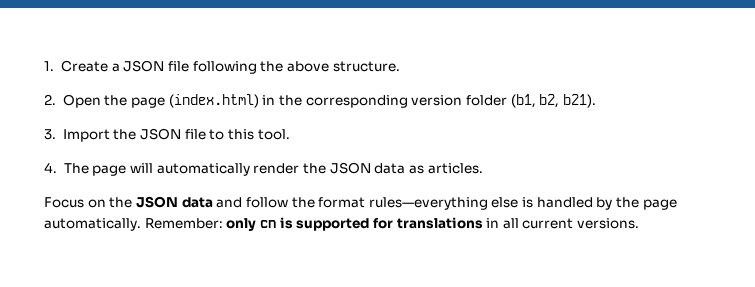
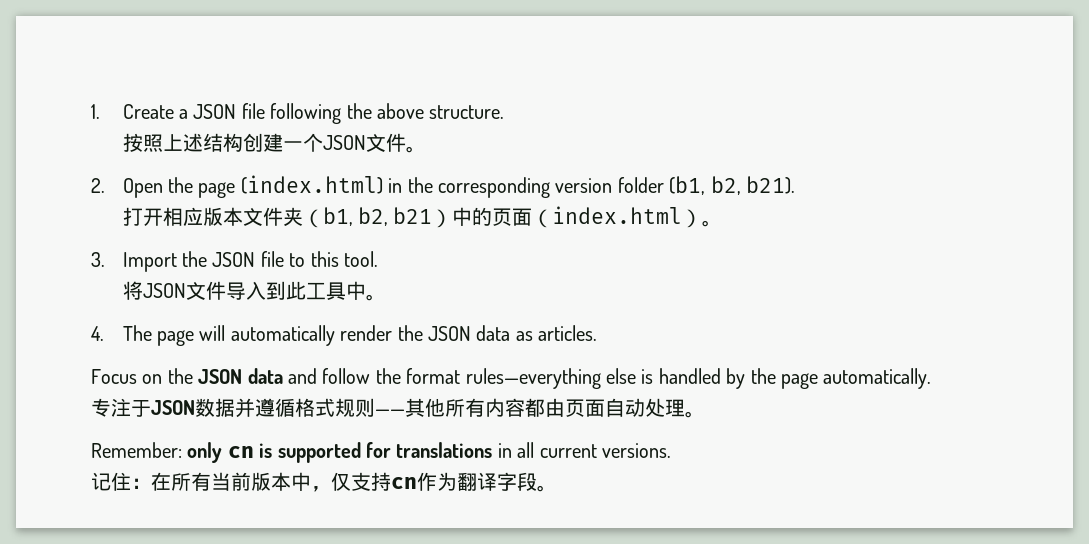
+ 按照上述结构创建一个JSON文件。
+ 打开相应版本文件夹（b1, b2, b21）中的页面（index.html）。
+ 将JSON文件导入到此工具中。
- Focus on the JSON data and follow the format rules—everything else is handled by the page automatically. Remember: only cn is supported for translations in all current versions.
+ Focus on the JSON data and follow the format rules—everything else is handled by the page automatically.
+ 专注于JSON数据并遵循格式规则——其他所有内容都由页面自动处理。
+ Remember: only cn is supported for translations in all current versions.
+ 记住：在所有当前版本中，仅支持cn作为翻译字段。

